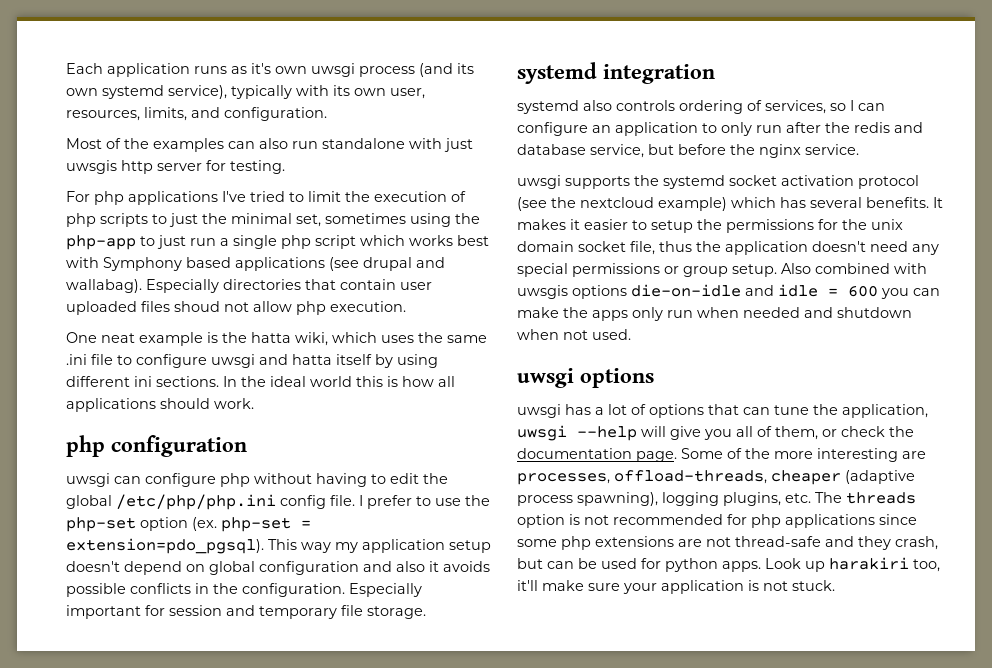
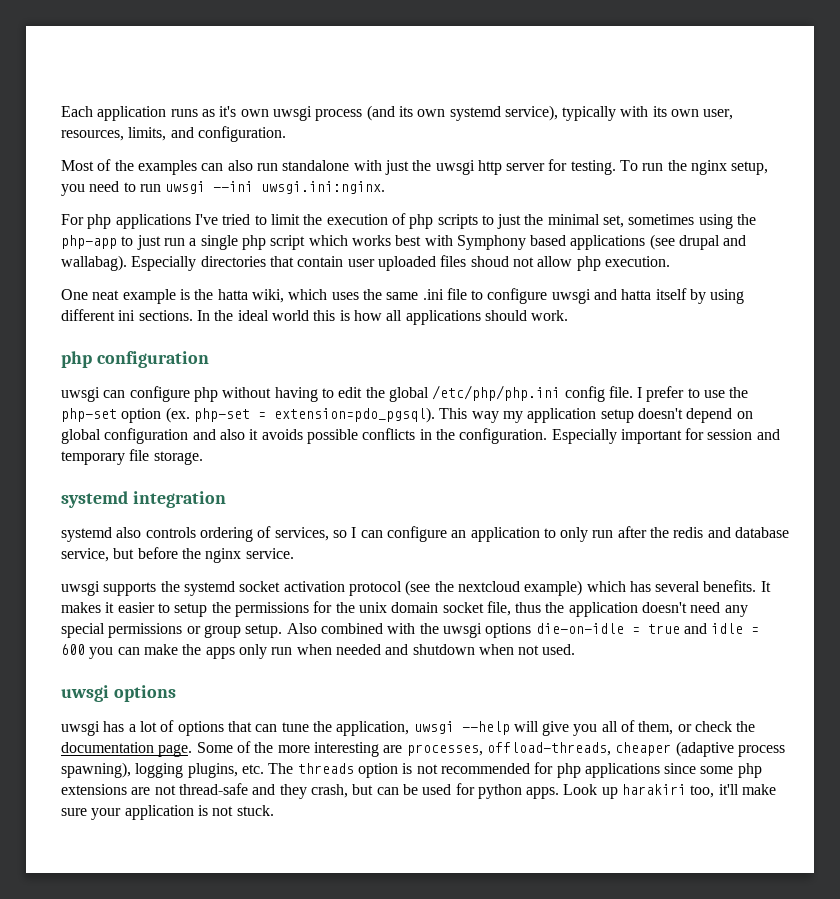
- Most of the examples can also run standalone with just uwsgis http server for testing.
+ Most of the examples can also run standalone with just the uwsgi http server for testing. To run the nginx setup, you need to run uwsgi --ini uwsgi.ini:nginx.
- Also combined with uwsgis options die-on-idle and idle = 600 you can make the apps only run when needed and shutdown when not used.
+ Also combined with the uwsgi options die-on-idle = true and idle = 600 you can make the apps only run when needed and shutdown when not used.

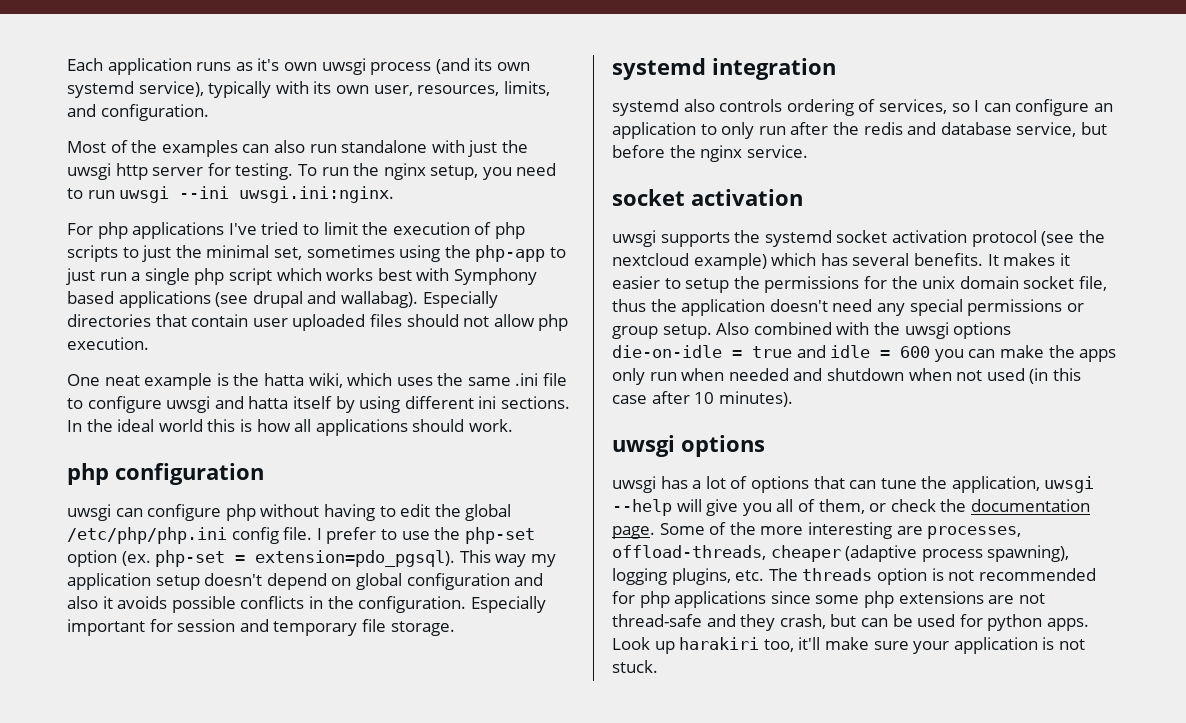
- Especially directories that contain user uploaded files shoud not allow php execution.
+ Especially directories that contain user uploaded files should not allow php execution.
  systemd also controls ordering of services, so I can configure an application to only run after the redis and database service, but before the nginx service.
+ socket activation
- Also combined with the uwsgi options die-on-idle = true and idle = 600 you can make the apps only run when needed and shutdown when not used.
+ Also combined with the uwsgi options die-on-idle = true and idle = 600 you can make the apps only run when needed and shutdown when not used (in this case after 10 minutes).

